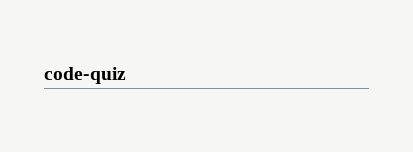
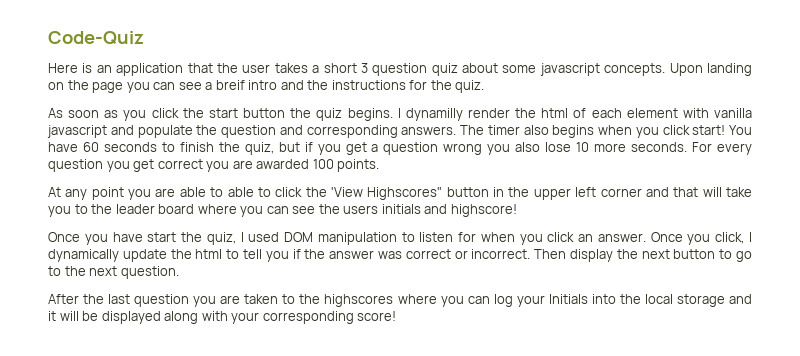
- code-quiz
+ Code-Quiz
+ Here is an application that the user takes a short 3 question quiz about some javascript concepts. Upon landing on the page you can see a breif intro and the instructions for the quiz.
+ As soon as you click the start button the quiz begins. I dynamilly render the html of each element with vanilla javascript and populate the question and corresponding answers. The timer also begins when you click start! You have 60 seconds to finish the quiz, but if you get a question wrong you also lose 10 more seconds. For every question you get correct you are awarded 100 points.
+ At any point you are able to able to click the 'View Highscores" button in the upper left corner and that will take you to the leader board where you can see the users initials and highscore!
+ Once you have start the quiz, I used DOM manipulation to listen for when you click an answer. Once you click, I dynamically update the html to tell you if the answer was correct or incorrect. Then display the next button to go to the next question.
+ After the last question you are taken to the highscores where you can log your Initials into the local storage and it will be displayed along with your corresponding score!

